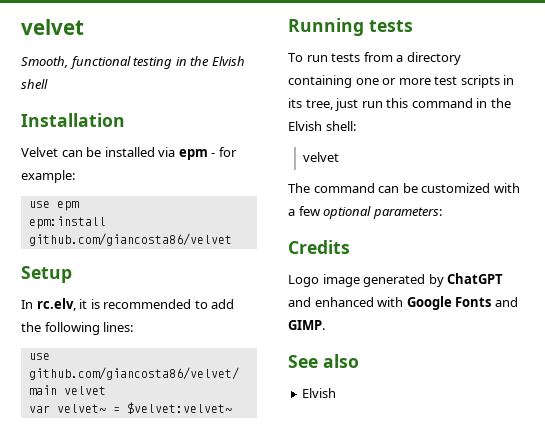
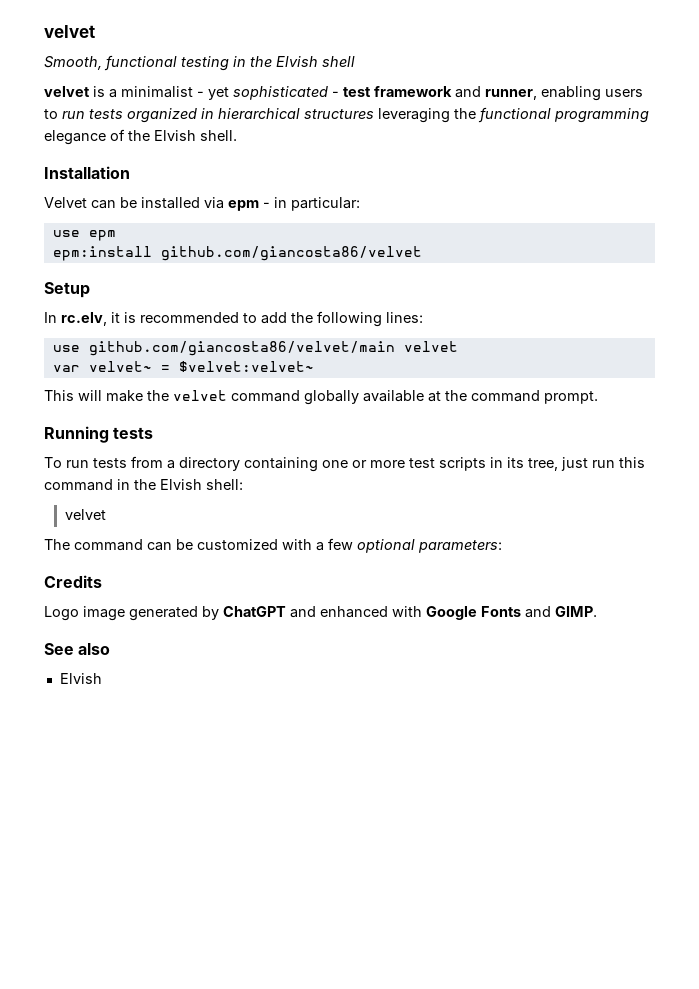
+ velvet is a minimalist - yet sophisticated - test framework and runner, enabling users to run tests organized in hierarchical structures leveraging the functional programming elegance of the Elvish shell.
- Velvet can be installed via epm - for example:
+ Velvet can be installed via epm - in particular:
+ This will make the velvet command globally available at the command prompt.

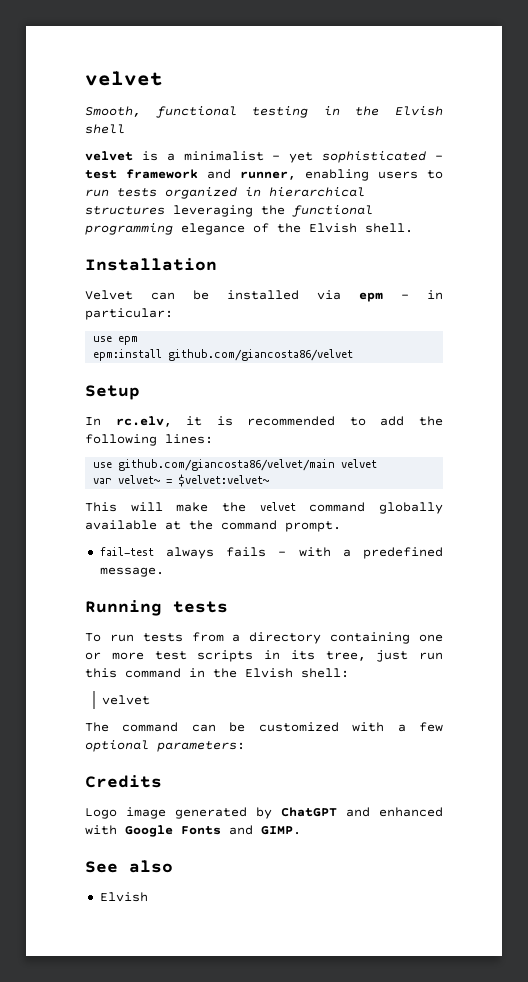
+ fail-test always fails - with a predefined message.

